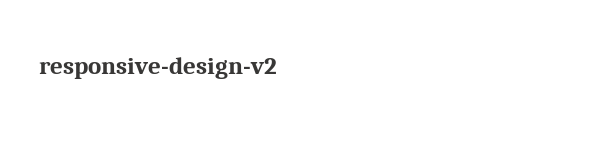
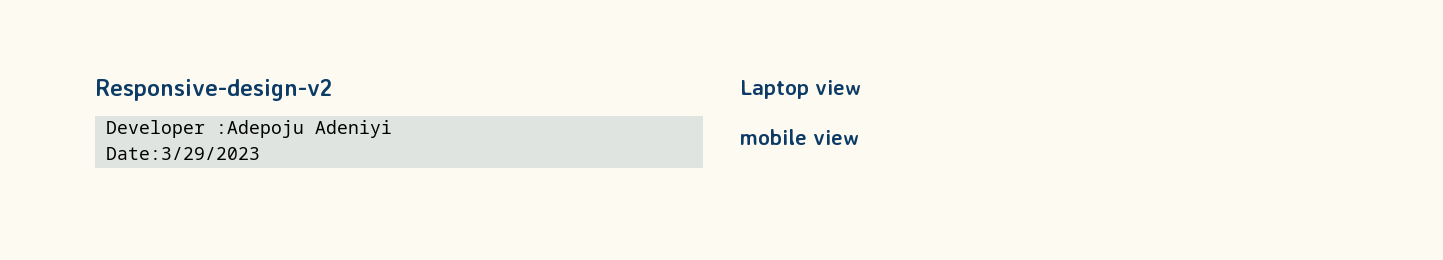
- responsive-design-v2
+ Responsive-design-v2
+ Developer :Adepoju Adeniyi
+ Date:3/29/2023
+ Laptop view
+ mobile view

